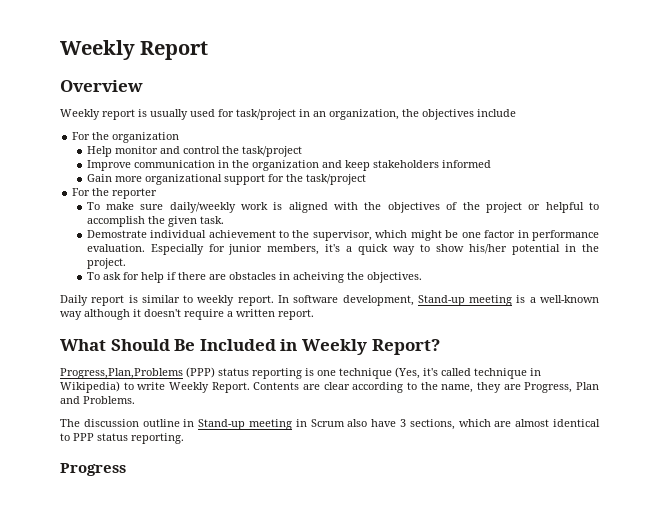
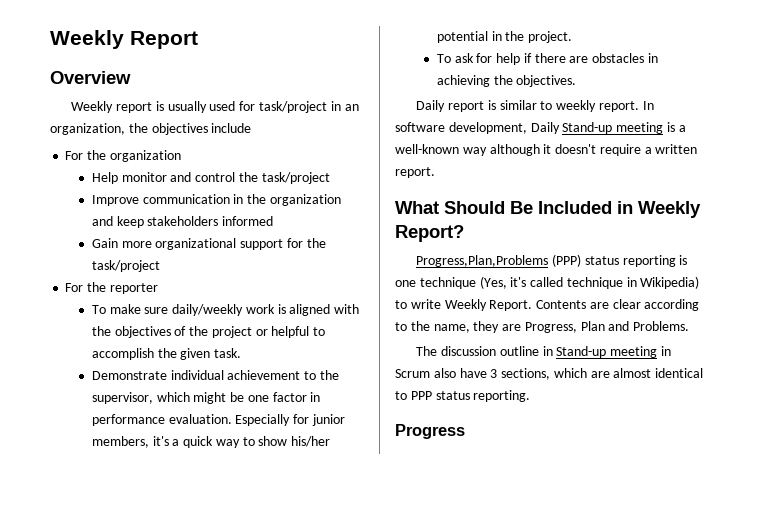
- Demostrate individual achievement to the supervisor, which might be one factor in performance evaluation.
+ Demonstrate individual achievement to the supervisor, which might be one factor in performance evaluation.
- To ask for help if there are obstacles in acheiving the objectives.
+ To ask for help if there are obstacles in achieving the objectives.
- In software development, Stand-up meeting is a well-known way although it doesn't require a written report.
+ In software development, Daily Stand-up meeting is a well-known way although it doesn't require a written report.

